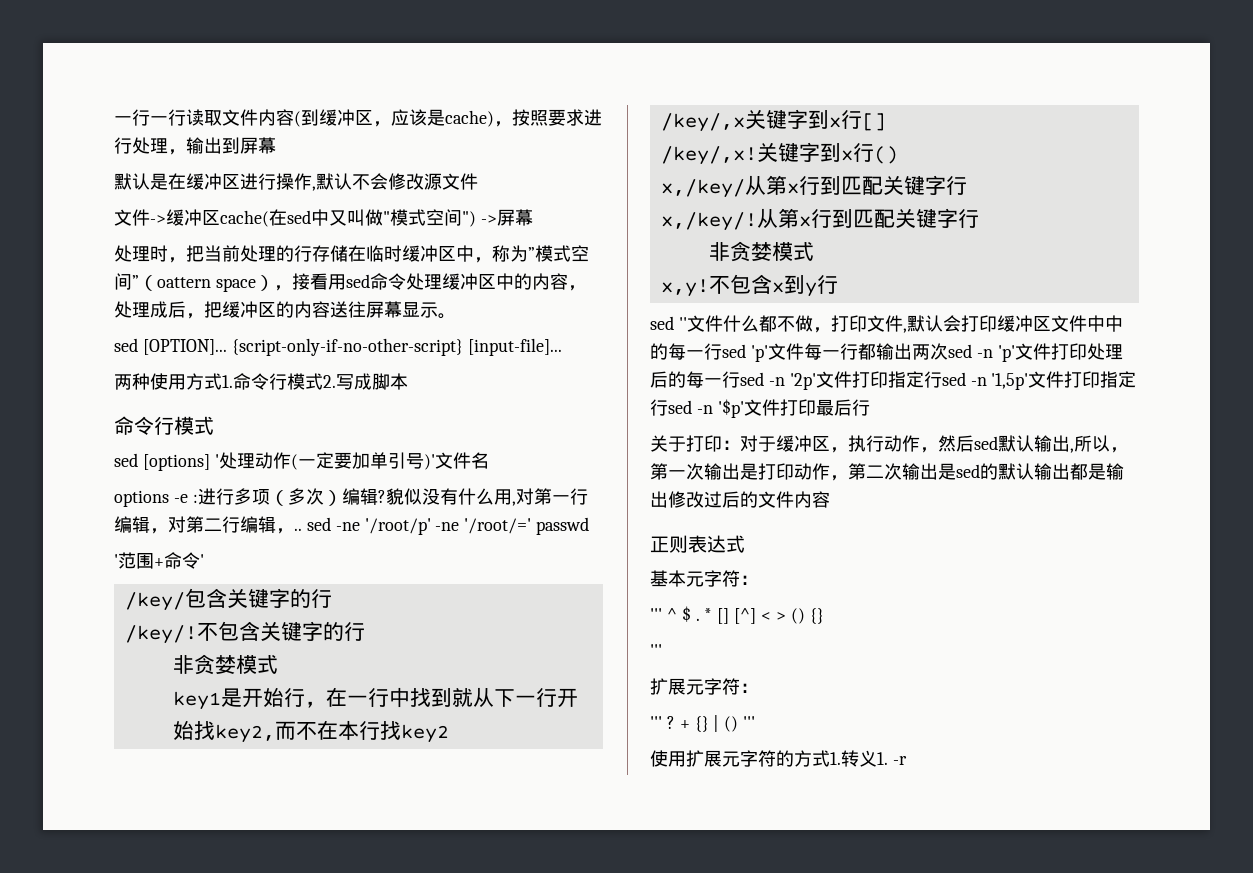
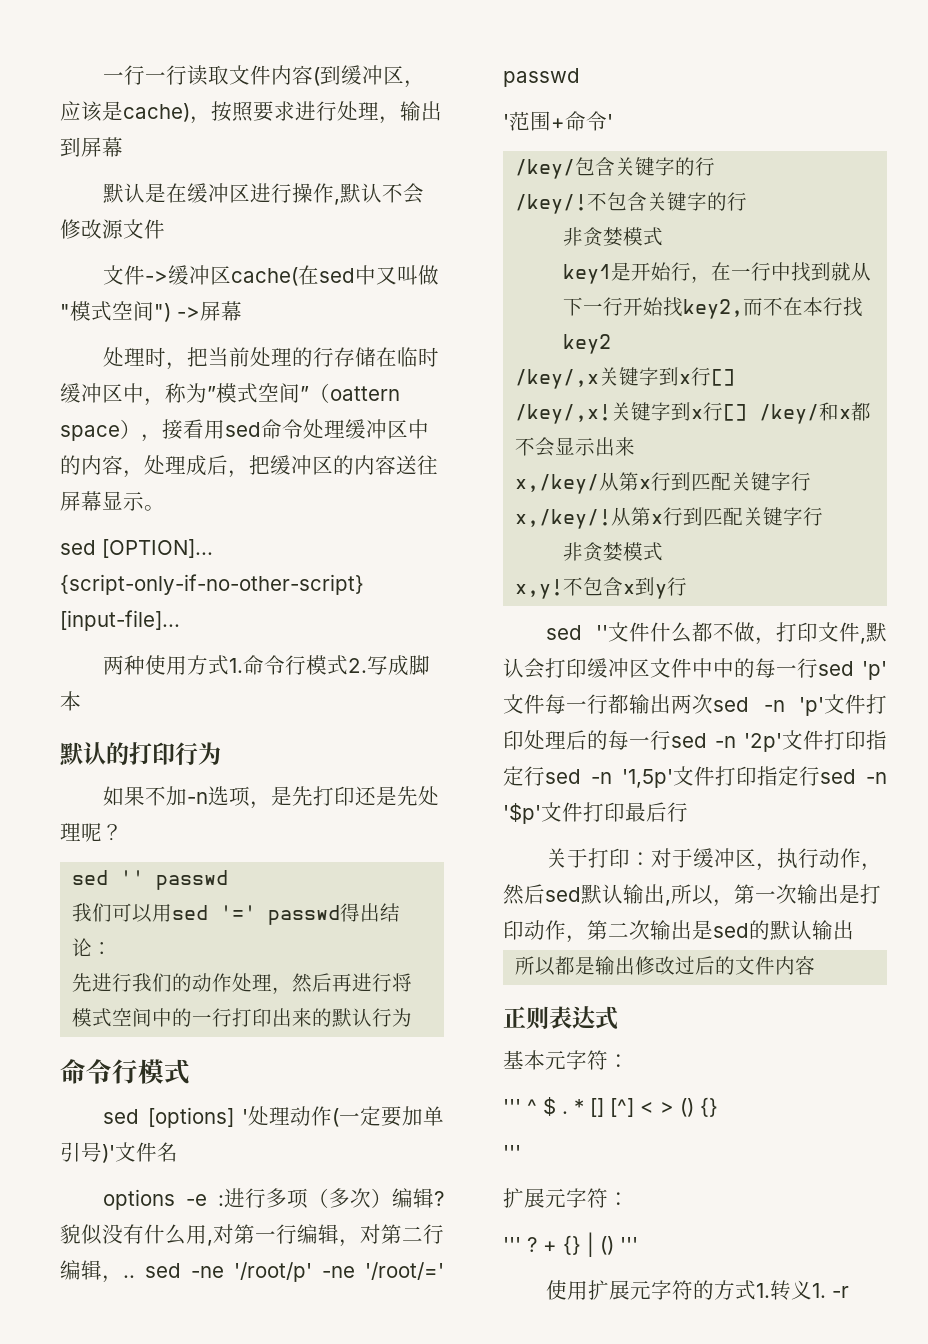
+ 默认的打印行为
+ 如果不加-n选项，是先打印还是先处理呢？
+ sed '' passwd
+ 我们可以用sed '=' passwd得出结论：
+ 先进行我们的动作处理，然后再进行将模式空间中的一行打印出来的默认行为
- 关键字到x行()
+ 关键字到x行[] /key/和x都不会显示出来
- 关于打印：对于缓冲区，执行动作，然后sed默认输出,所以，第一次输出是打印动作，第二次输出是sed的默认输出都是输出修改过后的文件内容
+ 关于打印：对于缓冲区，执行动作，然后sed默认输出,所以，第一次输出是打印动作，第二次输出是sed的默认输出
+ 所以都是输出修改过后的文件内容

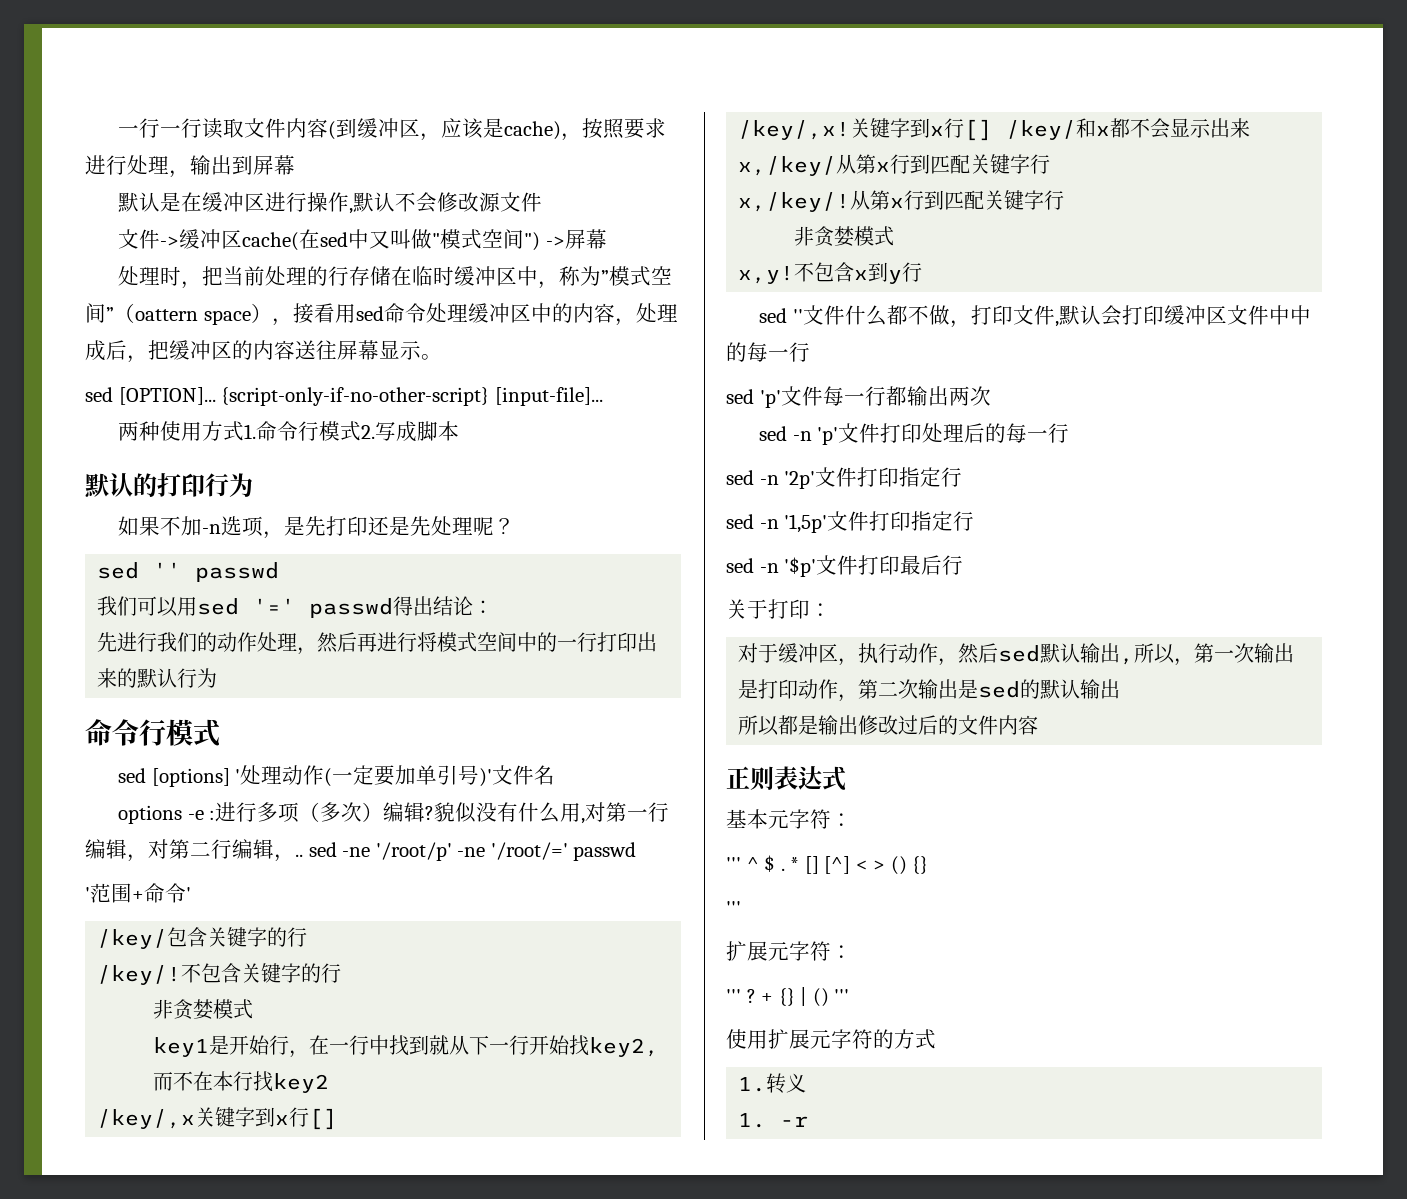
- sed ''文件什么都不做，打印文件,默认会打印缓冲区文件中中的每一行sed 'p'文件每一行都输出两次sed -n 'p'文件打印处理后的每一行sed -n '2p'文件打印指定行sed -n '1,5p'文件打印指定行sed -n '$p'文件打印最后行
+ sed ''文件什么都不做，打印文件,默认会打印缓冲区文件中中的每一行
+ sed 'p'文件每一行都输出两次
+ sed -n 'p'文件打印处理后的每一行
+ sed -n '2p'文件打印指定行
+ sed -n '1,5p'文件打印指定行
+ sed -n '$p'文件打印最后行
- 关于打印：对于缓冲区，执行动作，然后sed默认输出,所以，第一次输出是打印动作，第二次输出是sed的默认输出
+ 关于打印：
+ 对于缓冲区，执行动作，然后sed默认输出,所以，第一次输出是打印动作，第二次输出是sed的默认输出
- 使用扩展元字符的方式1.转义1. -r
+ 使用扩展元字符的方式
+ 1.转义
+ 1. -r

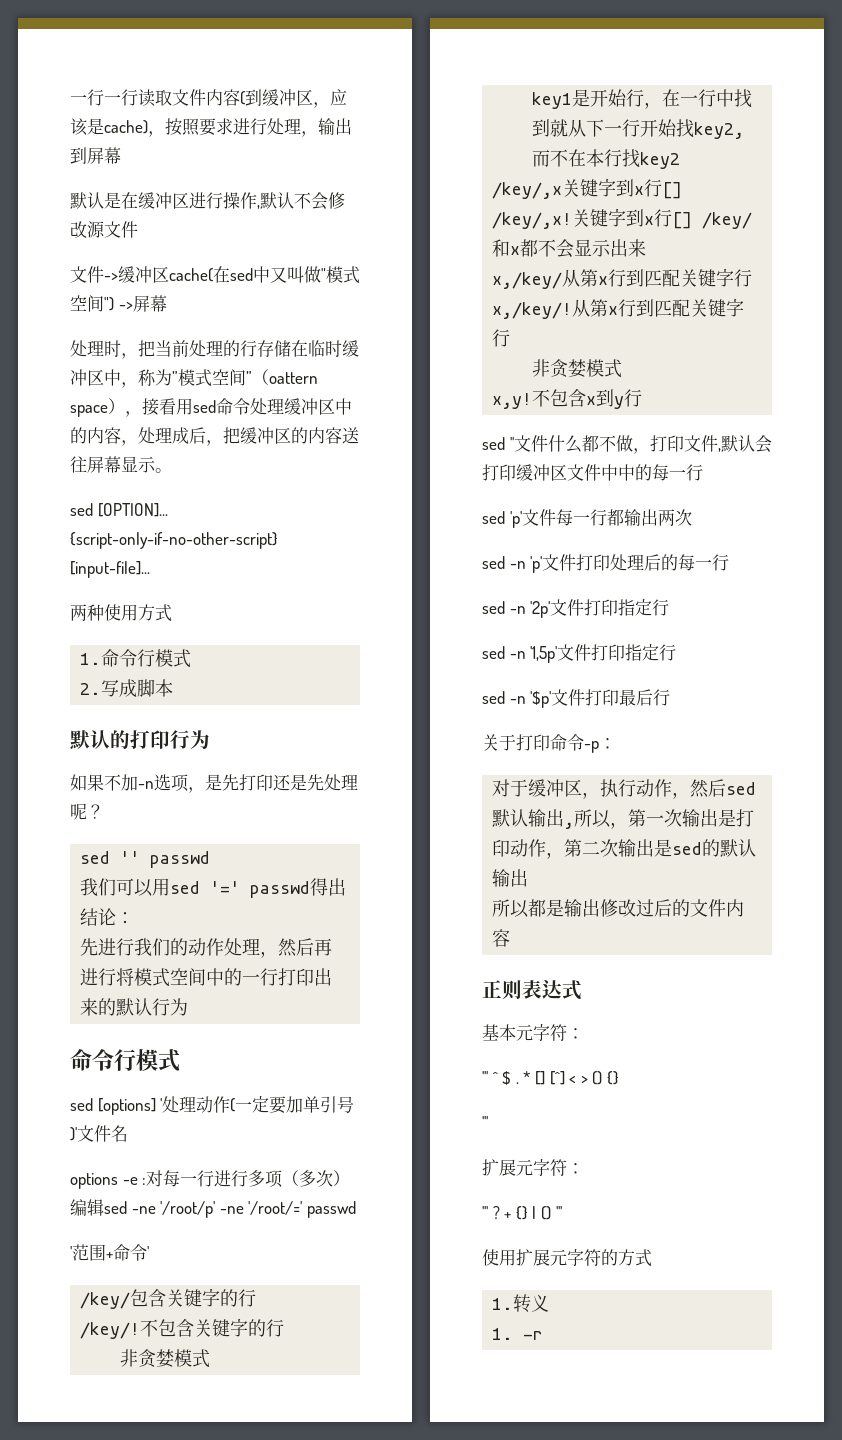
- 两种使用方式1.命令行模式2.写成脚本
+ 两种使用方式
+ 1.命令行模式
+ 2.写成脚本
- options -e :进行多项（多次）编辑?貌似没有什么用,对第一行编辑，对第二行编辑，.. sed -ne '/root/p' -ne '/root/=' passwd
+ options -e :对每一行进行多项（多次）编辑sed -ne '/root/p' -ne '/root/=' passwd
- 关于打印：
+ 关于打印命令-p：

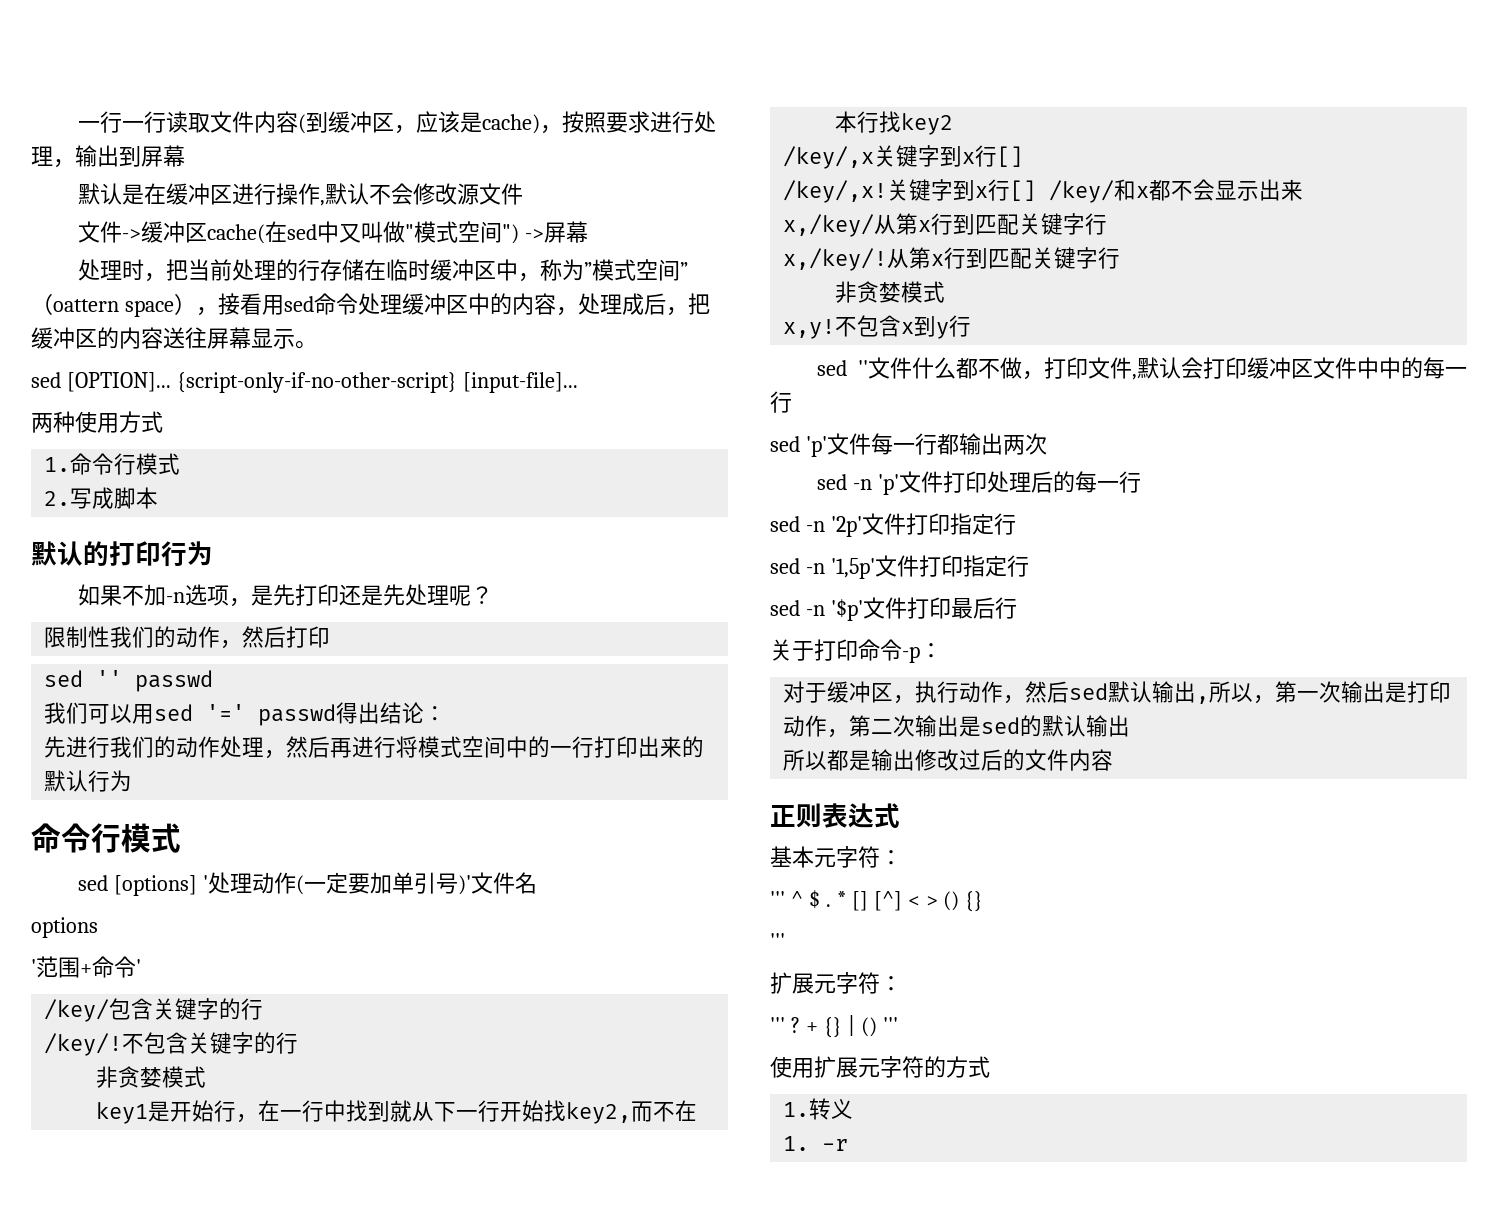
+ 限制性我们的动作，然后打印
- options -e :对每一行进行多项（多次）编辑sed -ne '/root/p' -ne '/root/=' passwd
+ options

